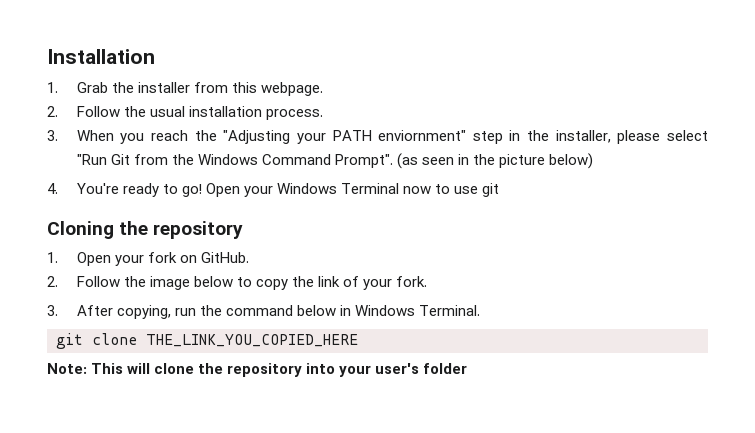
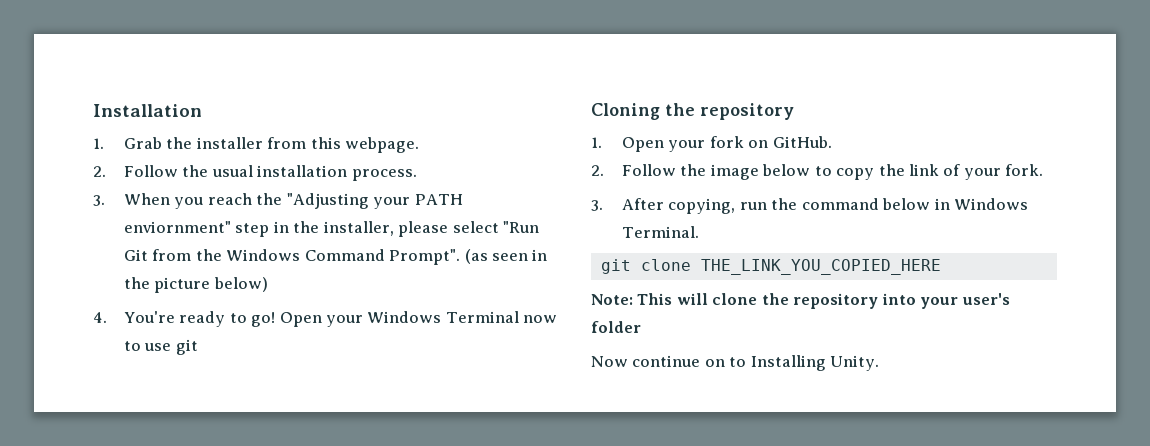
+ Now continue on to Installing Unity.

